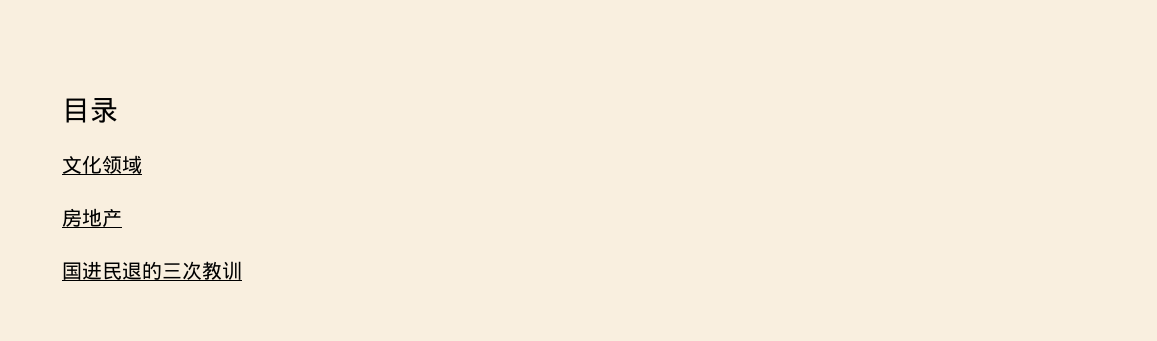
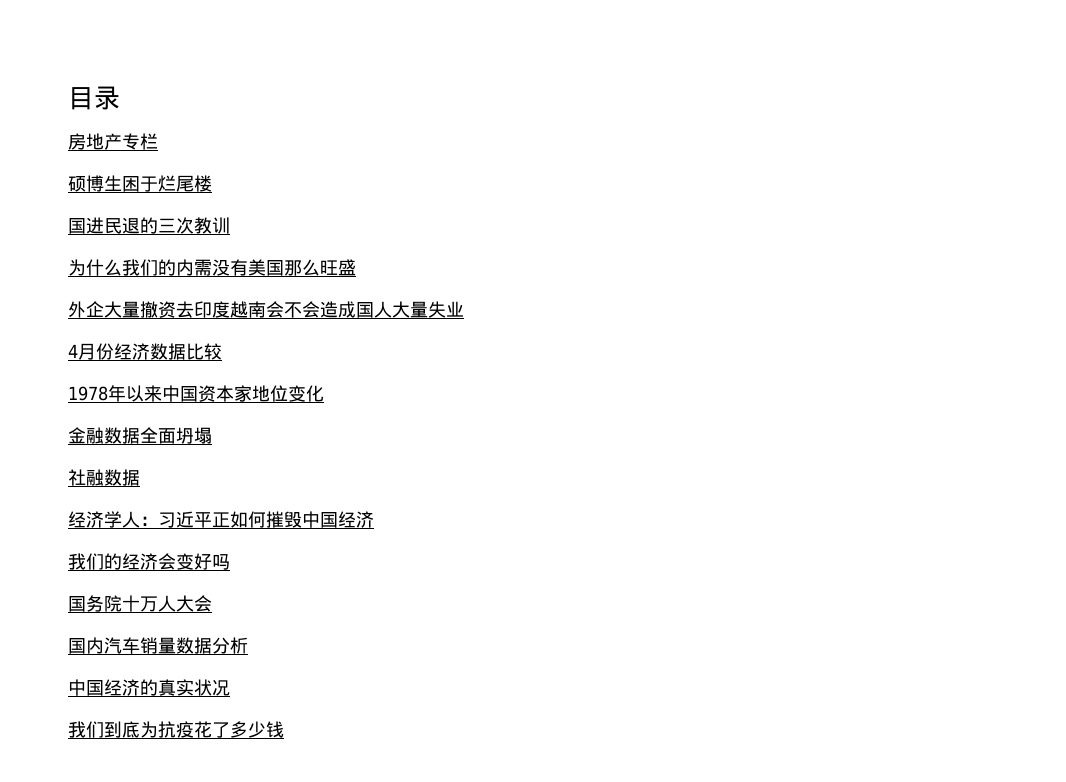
- 文化领域
- 房地产
+ 房地产专栏
+ 硕博生困于烂尾楼
+ 为什么我们的内需没有美国那么旺盛
+ 外企大量撤资去印度越南会不会造成国人大量失业
+ 4月份经济数据比较
+ 1978年以来中国资本家地位变化
+ 金融数据全面坍塌
+ 社融数据
+ 经济学人：习近平正如何摧毁中国经济
+ 我们的经济会变好吗
+ 国务院十万人大会
+ 国内汽车销量数据分析
+ 中国经济的真实状况
+ 我们到底为抗疫花了多少钱

